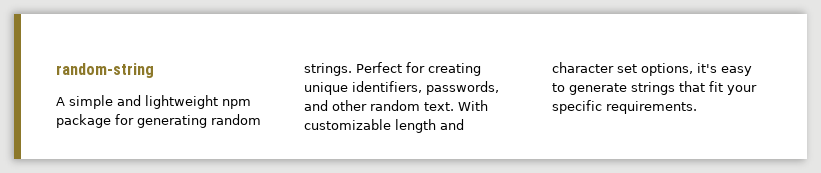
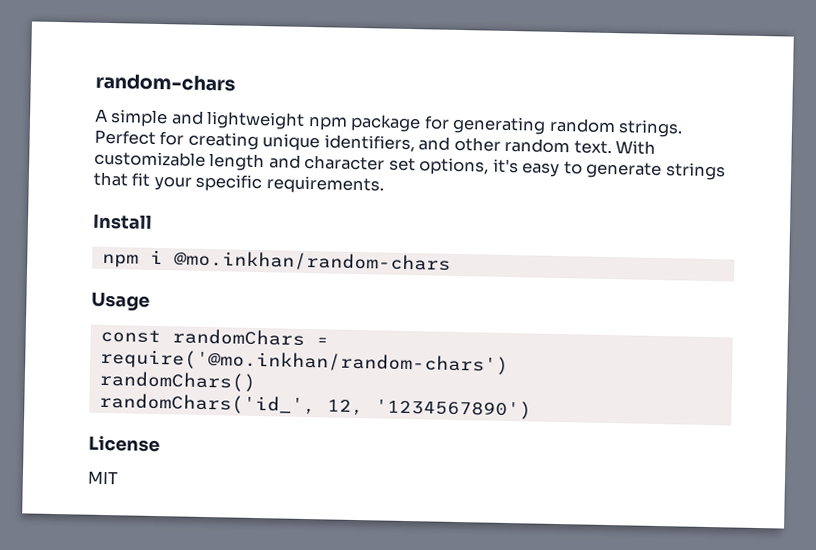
- random-string
+ random-chars
- Perfect for creating unique identifiers, passwords, and other random text.
+ Perfect for creating unique identifiers, and other random text.
+ Install
+ npm i @mo.inkhan/random-chars
+ Usage
+ const randomChars = require('@mo.inkhan/random-chars')
+ randomChars()
+ randomChars('id_', 12, '1234567890')
+ License
+ MIT

